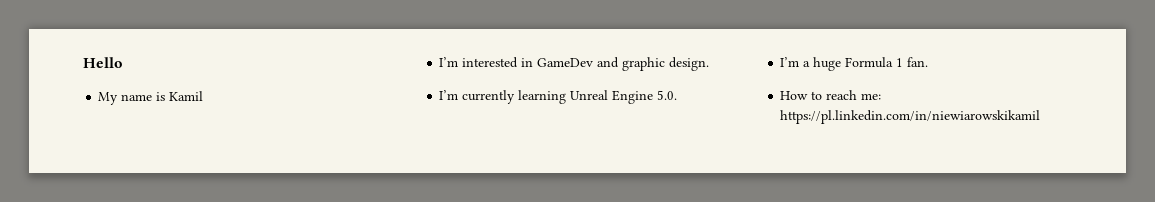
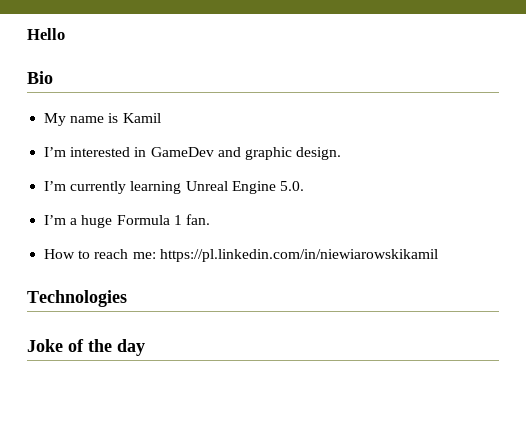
+ Bio
+ Technologies
+ Joke of the day

